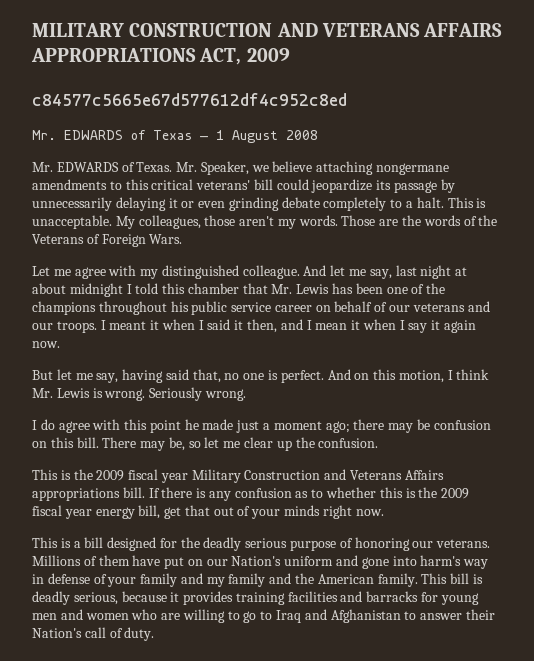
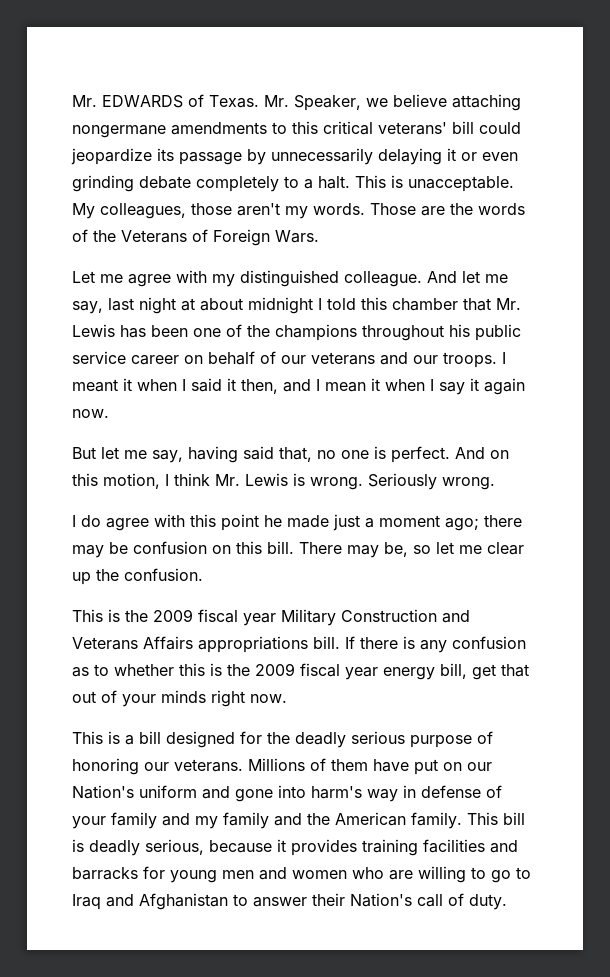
- MILITARY CONSTRUCTION AND VETERANS AFFAIRS APPROPRIATIONS ACT, 2009
- c84577c5665e67d577612df4c952c8ed
- Mr. EDWARDS of Texas — 1 August 2008

